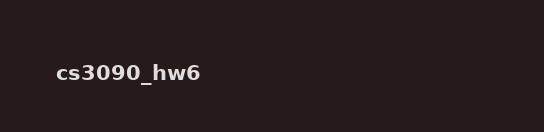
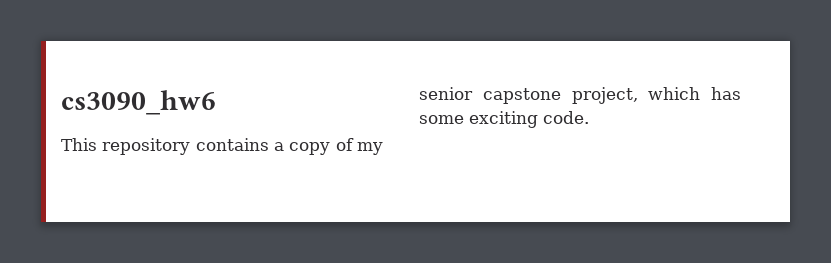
+ This repository contains a copy of my senior capstone project, which has some exciting code.

